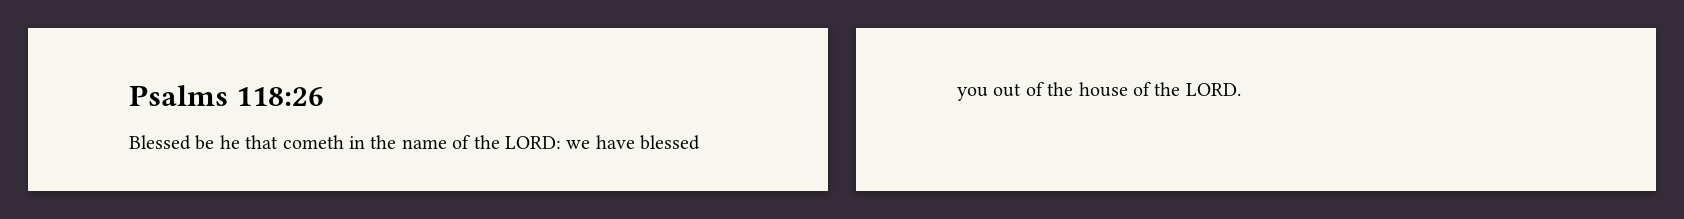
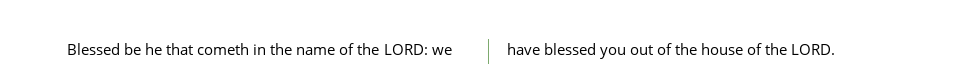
- Psalms 118:26

